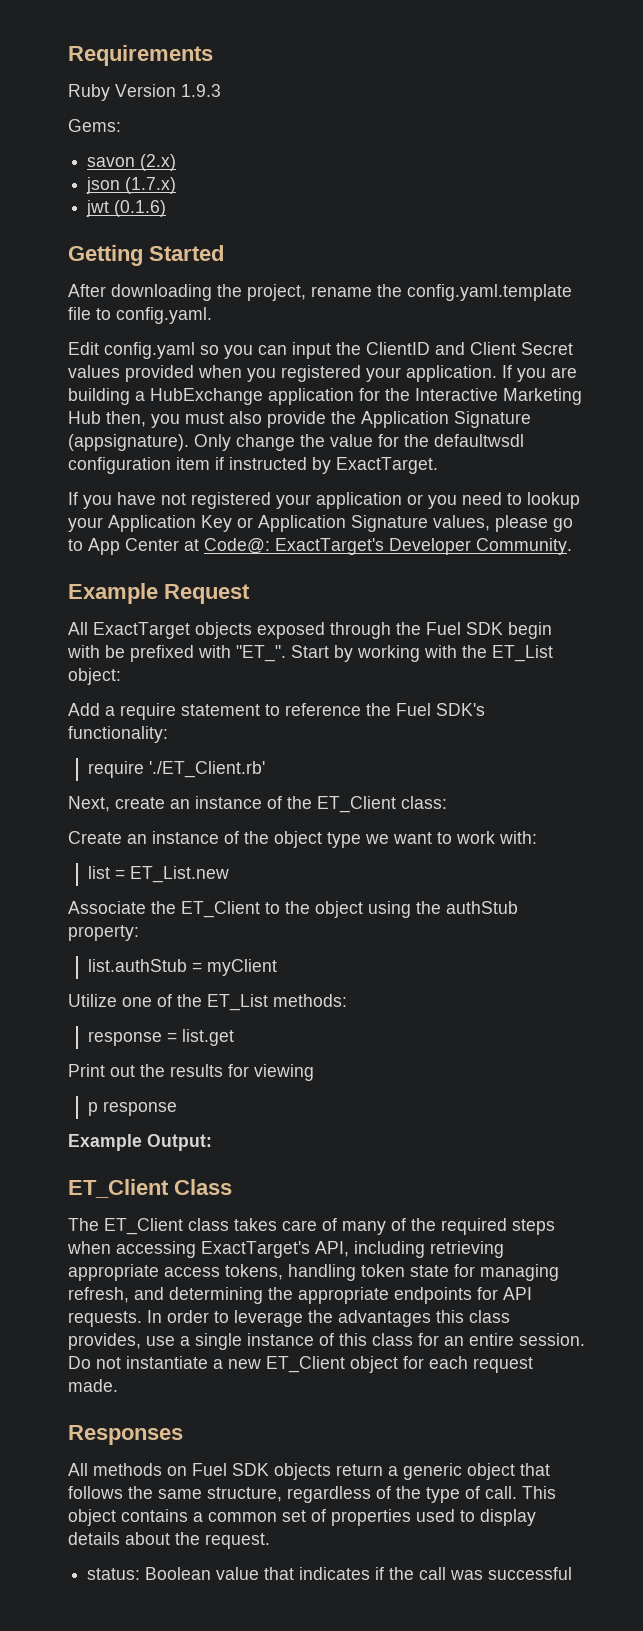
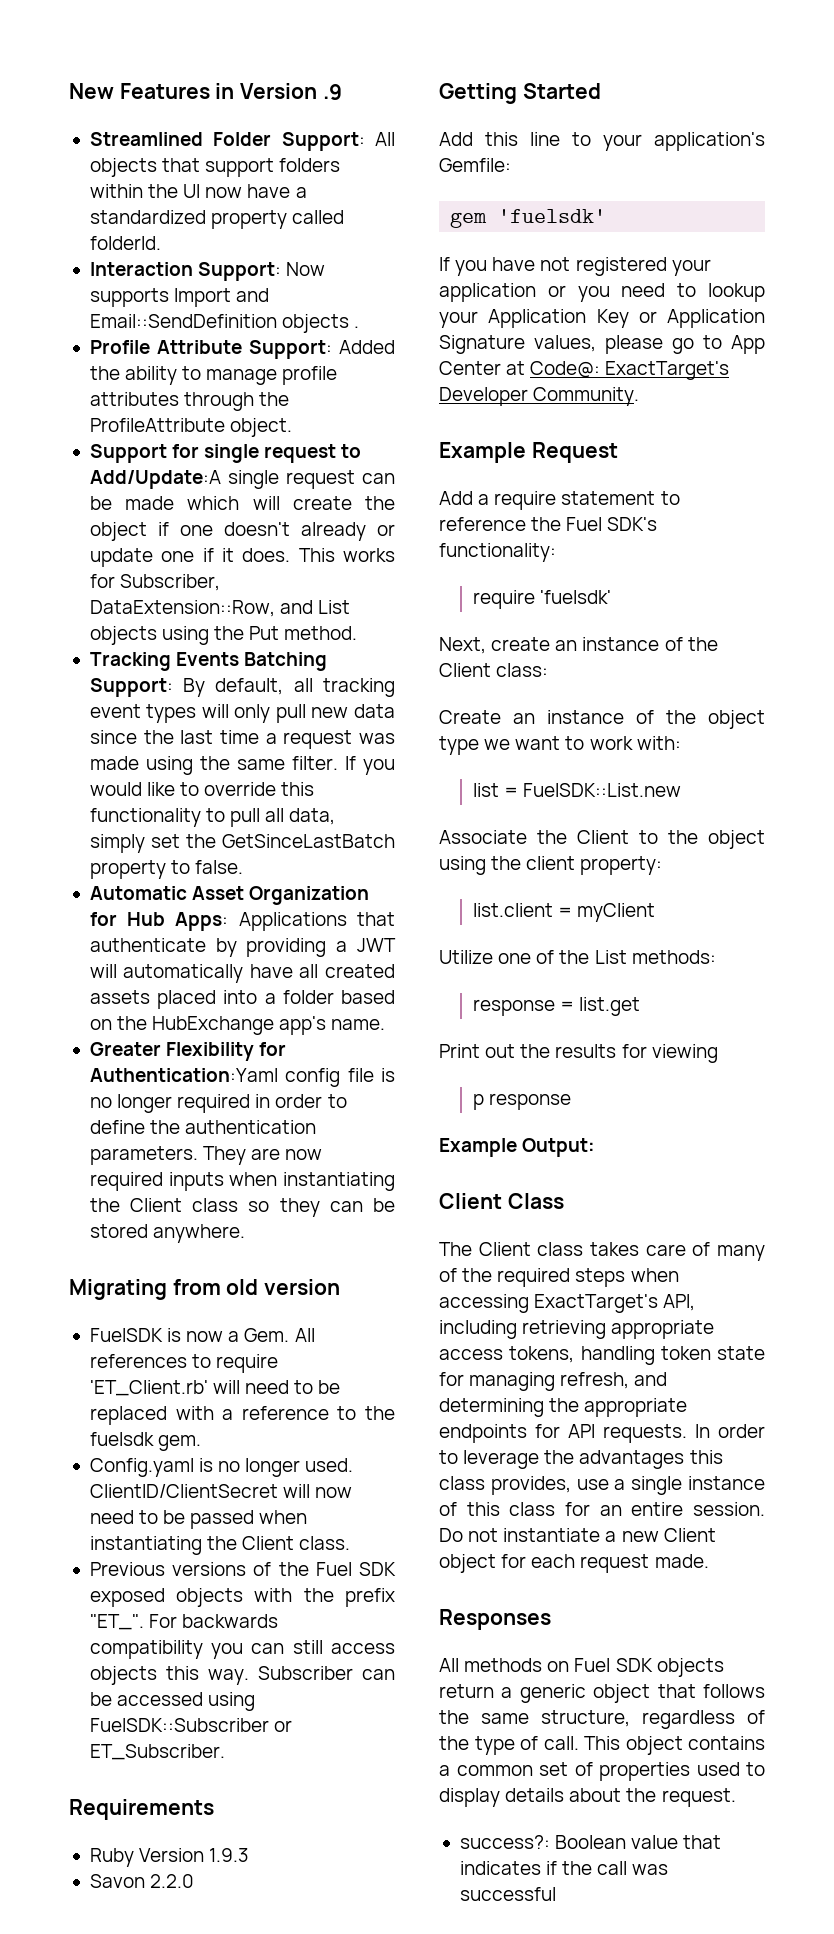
+ New Features in Version .9
+ Streamlined Folder Support: All objects that support folders within the UI now have a standardized property called folderId.
+ Interaction Support: Now supports Import and Email::SendDefinition objects .
+ Profile Attribute Support: Added the ability to manage profile attributes through the ProfileAttribute object.
+ Support for single request to Add/Update:A single request can be made which will create the object if one doesn't already or update one if it does. This works for Subscriber, DataExtension::Row, and List objects using the Put method.
+ Tracking Events Batching Support: By default, all tracking event types will only pull new data since the last time a request was made using the same filter. If you would like to override this functionality to pull all data, simply set the GetSinceLastBatch property to false.
+ Automatic Asset Organization for Hub Apps: Applications that authenticate by providing a JWT will automatically have all created assets placed into a folder based on the HubExchange app's name.
+ Greater Flexibility for Authentication:Yaml config file is no longer required in order to define the authentication parameters. They are now required inputs when instantiating the Client class so they can be stored anywhere.
+ Migrating from old version
+ FuelSDK is now a Gem. All references to require 'ET_Client.rb' will need to be replaced with a reference to the fuelsdk gem.
+ Config.yaml is no longer used. ClientID/ClientSecret will now need to be passed when instantiating the Client class.
+ Previous versions of the Fuel SDK exposed objects with the prefix "ET_". For backwards compatibility you can still access objects this way. Subscriber can be accessed using FuelSDK::Subscriber or ET_Subscriber.
  Requirements
  Ruby Version 1.9.3
- Gems:
- savon (2.x)
- json (1.7.x)
- jwt (0.1.6)
+ Savon 2.2.0
  Getting Started
- After downloading the project, rename the config.yaml.template file to config.yaml.
- Edit config.yaml so you can input the ClientID and Client Secret values provided when you registered your application. If you are building a HubExchange application for the Interactive Marketing Hub then, you must also provide the Application Signature (appsignature). Only change the value for the defaultwsdl configuration item if instructed by ExactTarget.
+ Add this line to your application's Gemfile:
+ gem 'fuelsdk'
- All ExactTarget objects exposed through the Fuel SDK begin with be prefixed with "ET_". Start by working with the ET_List object:
- require './ET_Client.rb'
+ require 'fuelsdk'
- Next, create an instance of the ET_Client class:
+ Next, create an instance of the Client class:
- list = ET_List.new
+ list = FuelSDK::List.new
- Associate the ET_Client to the object using the authStub property:
+ Associate the Client to the object using the client property:
- list.authStub = myClient
+ list.client = myClient
- Utilize one of the ET_List methods:
+ Utilize one of the List methods:
- ET_Client Class
+ Client Class
- The ET_Client class takes care of many of the required steps when accessing ExactTarget's API, including retrieving appropriate access tokens, handling token state for managing refresh, and determining the appropriate endpoints for API requests.
+ The Client class takes care of many of the required steps when accessing ExactTarget's API, including retrieving appropriate access tokens, handling token state for managing refresh, and determining the appropriate endpoints for API requests.
- Do not instantiate a new ET_Client object for each request made.
+ Do not instantiate a new Client object for each request made.
- status: Boolean value that indicates if the call was successful
+ success?: Boolean value that indicates if the call was successful

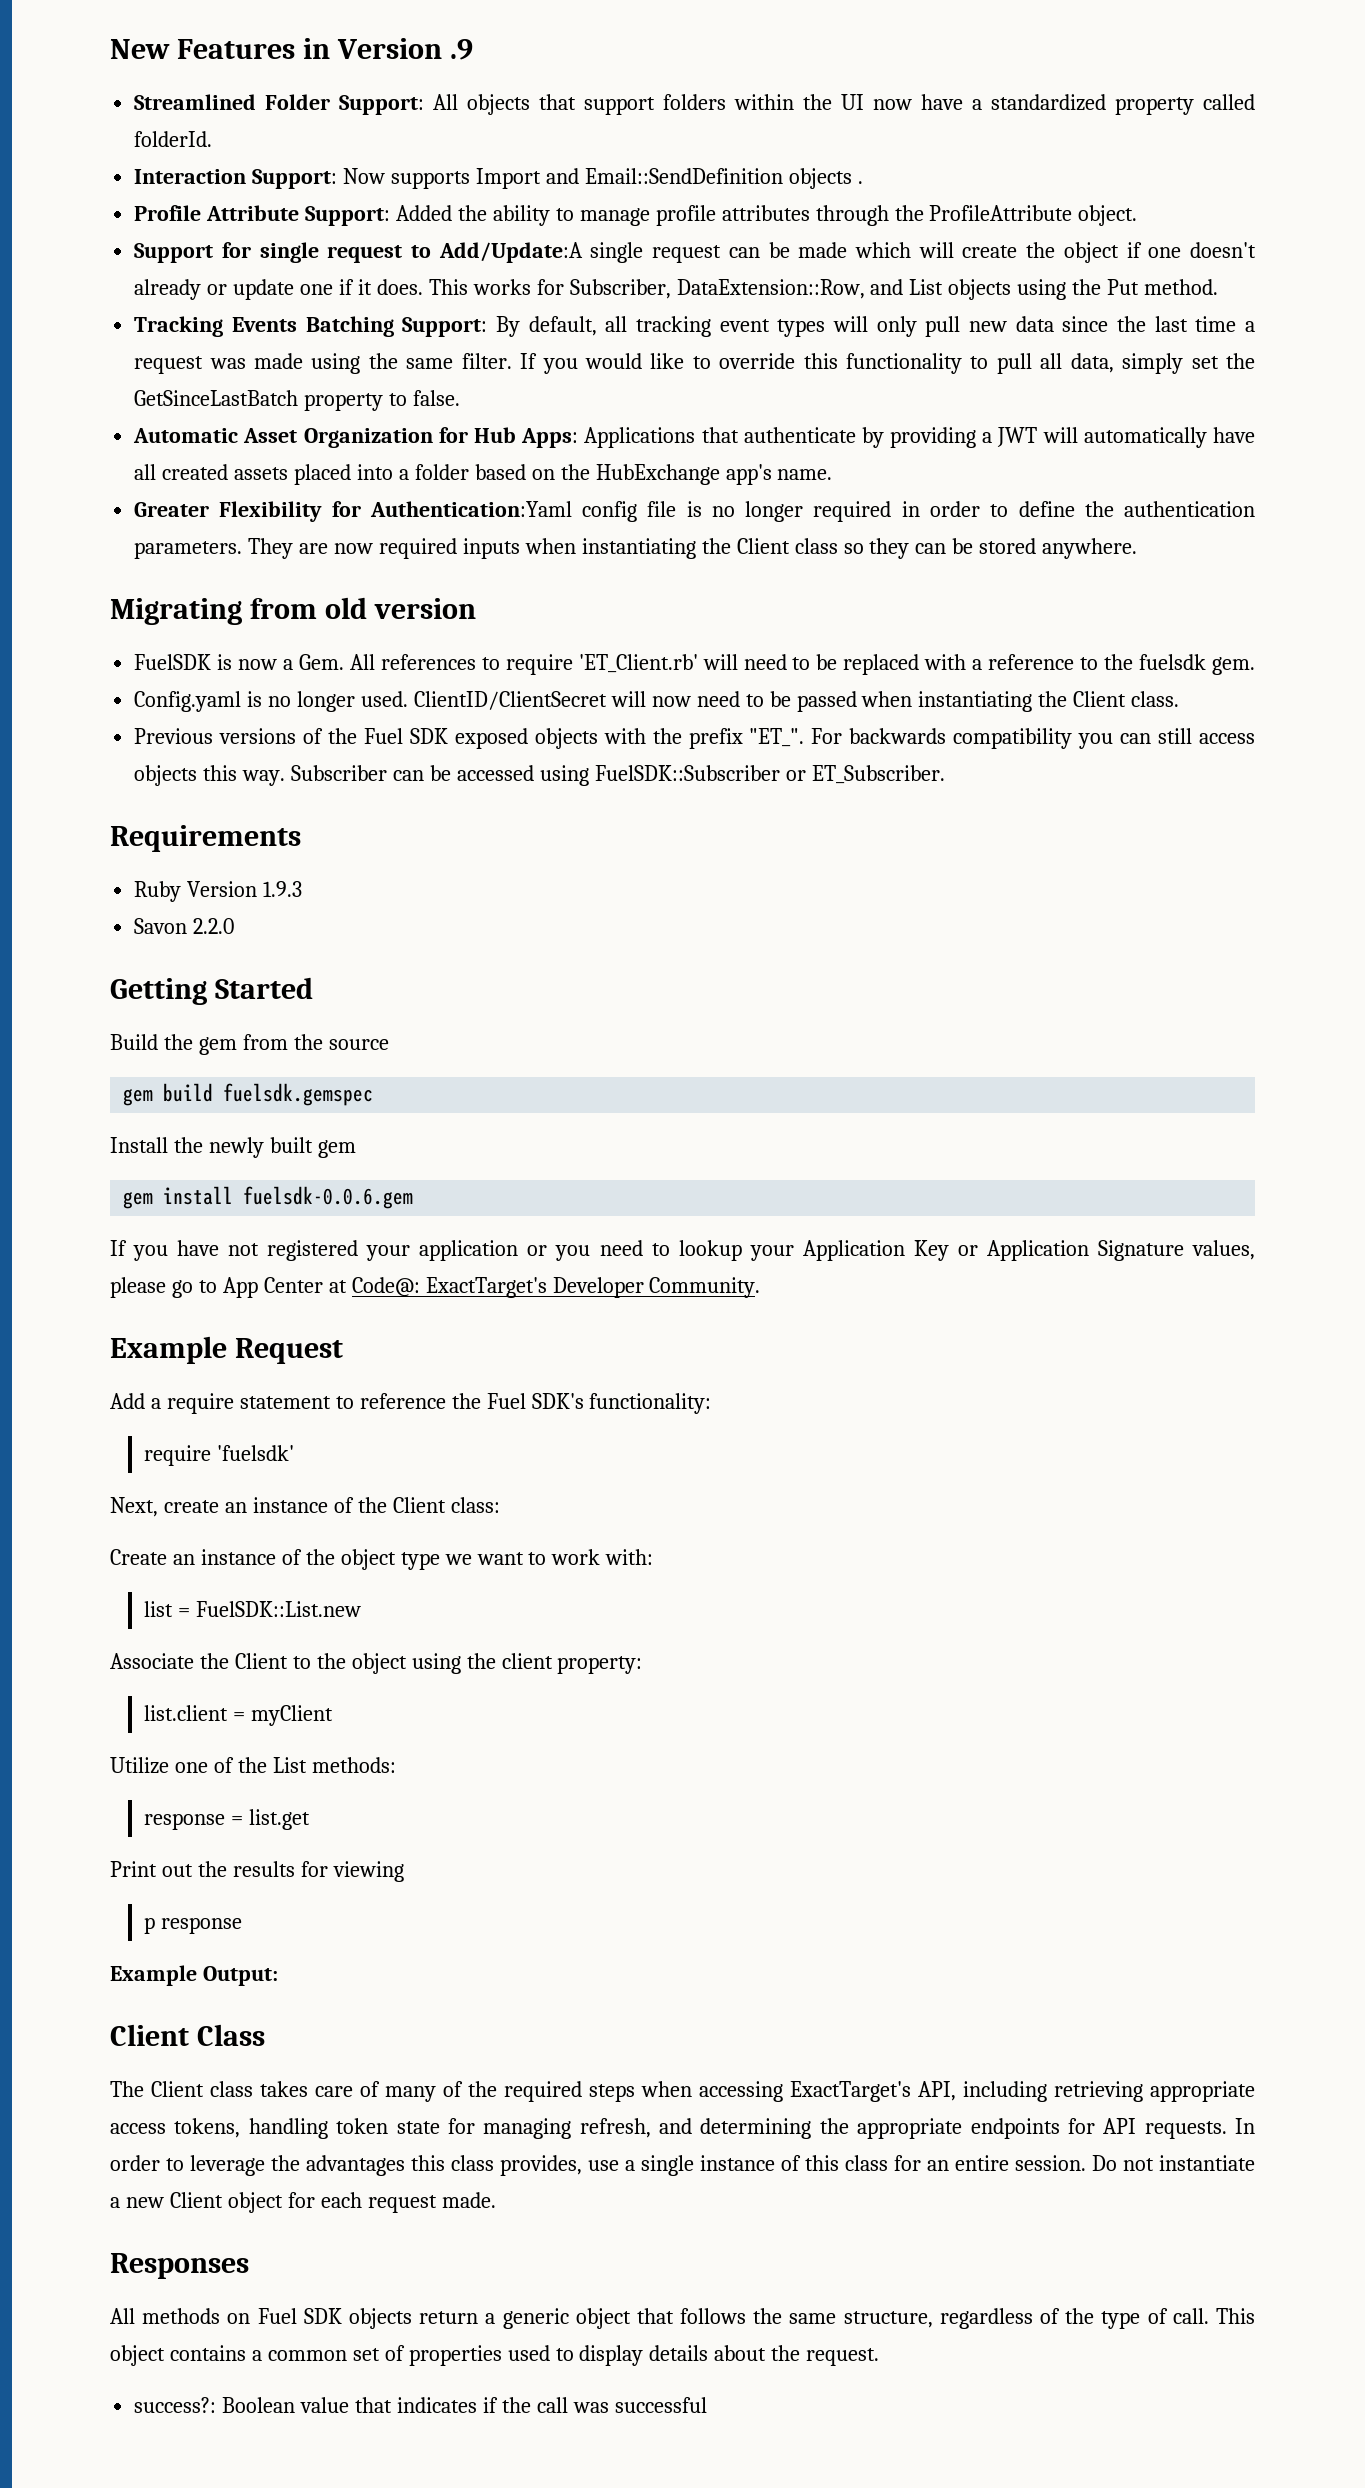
- Add this line to your application's Gemfile:
- gem 'fuelsdk'
+ Build the gem from the source
+ gem build fuelsdk.gemspec
+ Install the newly built gem
+ gem install fuelsdk-0.0.6.gem

